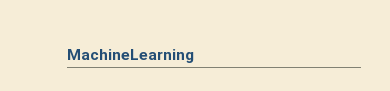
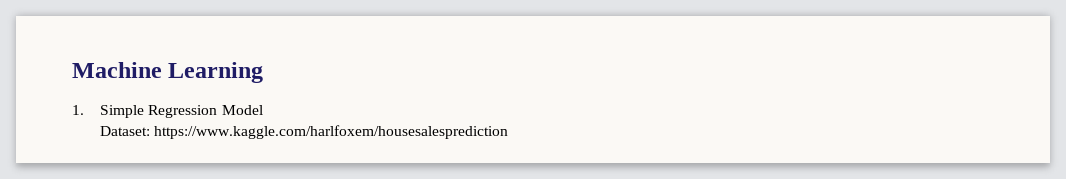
- MachineLearning
+ Machine Learning
+ 1. Simple Regression Model
+ Dataset: https://www.kaggle.com/harlfoxem/housesalesprediction

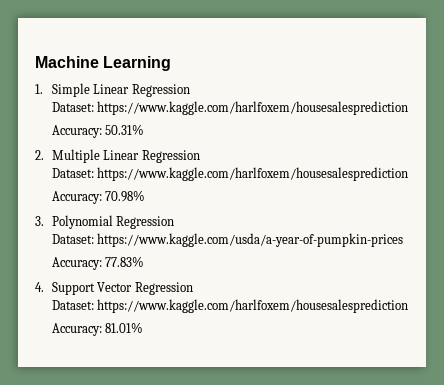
- 1. Simple Regression Model
+ 1. Simple Linear Regression
  Dataset: https://www.kaggle.com/harlfoxem/housesalesprediction
+ Accuracy: 50.31%
+ 2. Multiple Linear Regression
+ Dataset: https://www.kaggle.com/harlfoxem/housesalesprediction
+ Accuracy: 70.98%
+ 3. Polynomial Regression
+ Dataset: https://www.kaggle.com/usda/a-year-of-pumpkin-prices
+ Accuracy: 77.83%
+ 4. Support Vector Regression
+ Dataset: https://www.kaggle.com/harlfoxem/housesalesprediction
+ Accuracy: 81.01%

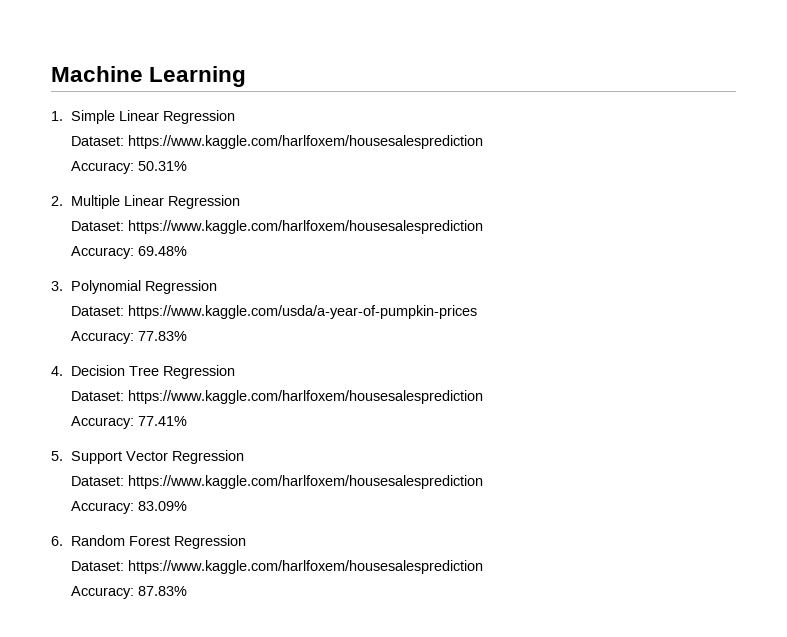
- Accuracy: 70.98%
+ Accuracy: 69.48%
- 4. Support Vector Regression
+ 4. Decision Tree Regression
+ Dataset: https://www.kaggle.com/harlfoxem/housesalesprediction
+ Accuracy: 77.41%
+ 5. Support Vector Regression
- Accuracy: 81.01%
+ Accuracy: 83.09%
+ 6. Random Forest Regression
+ Dataset: https://www.kaggle.com/harlfoxem/housesalesprediction
+ Accuracy: 87.83%

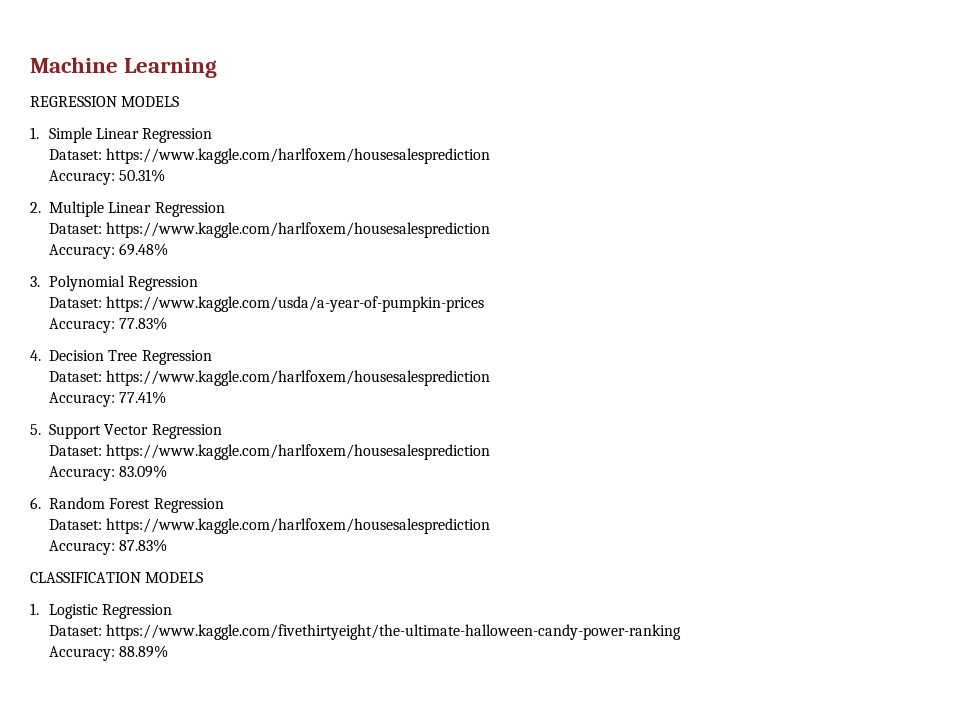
+ REGRESSION MODELS
+ CLASSIFICATION MODELS
+ 1. Logistic Regression
+ Dataset: https://www.kaggle.com/fivethirtyeight/the-ultimate-halloween-candy-power-ranking
+ Accuracy: 88.89%

